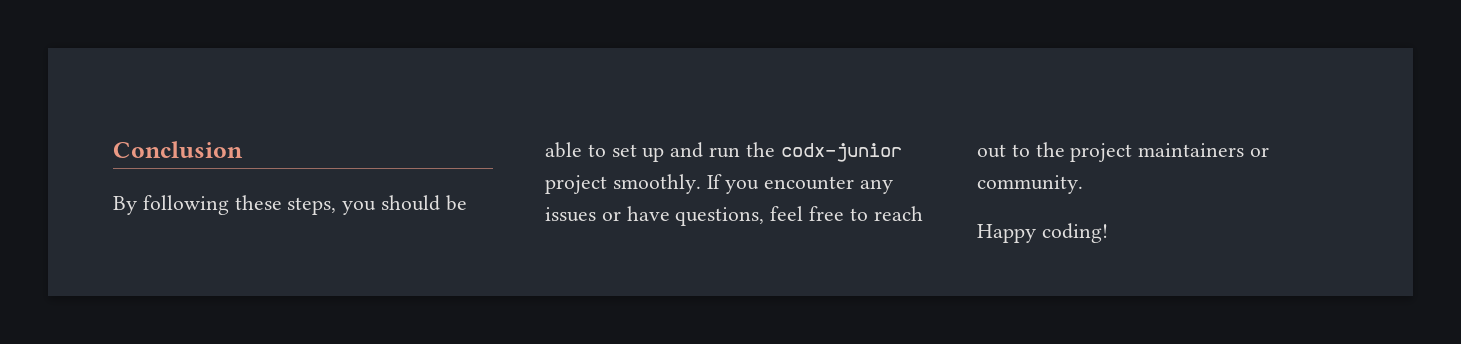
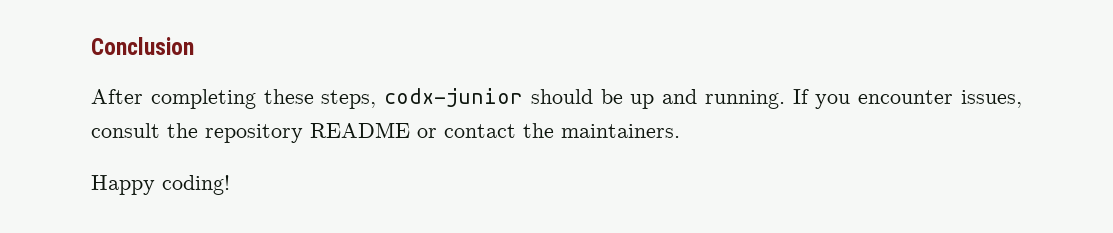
- By following these steps, you should be able to set up and run the codx-junior project smoothly. If you encounter any issues or have questions, feel free to reach out to the project maintainers or community.
+ After completing these steps, codx-junior should be up and running. If you encounter issues, consult the repository README or contact the maintainers.

